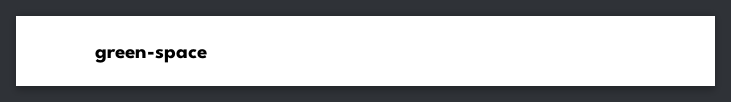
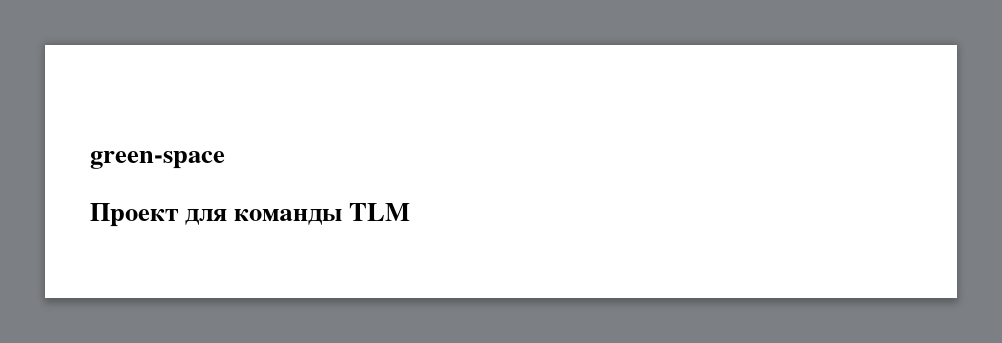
+ Проект для команды TLM

